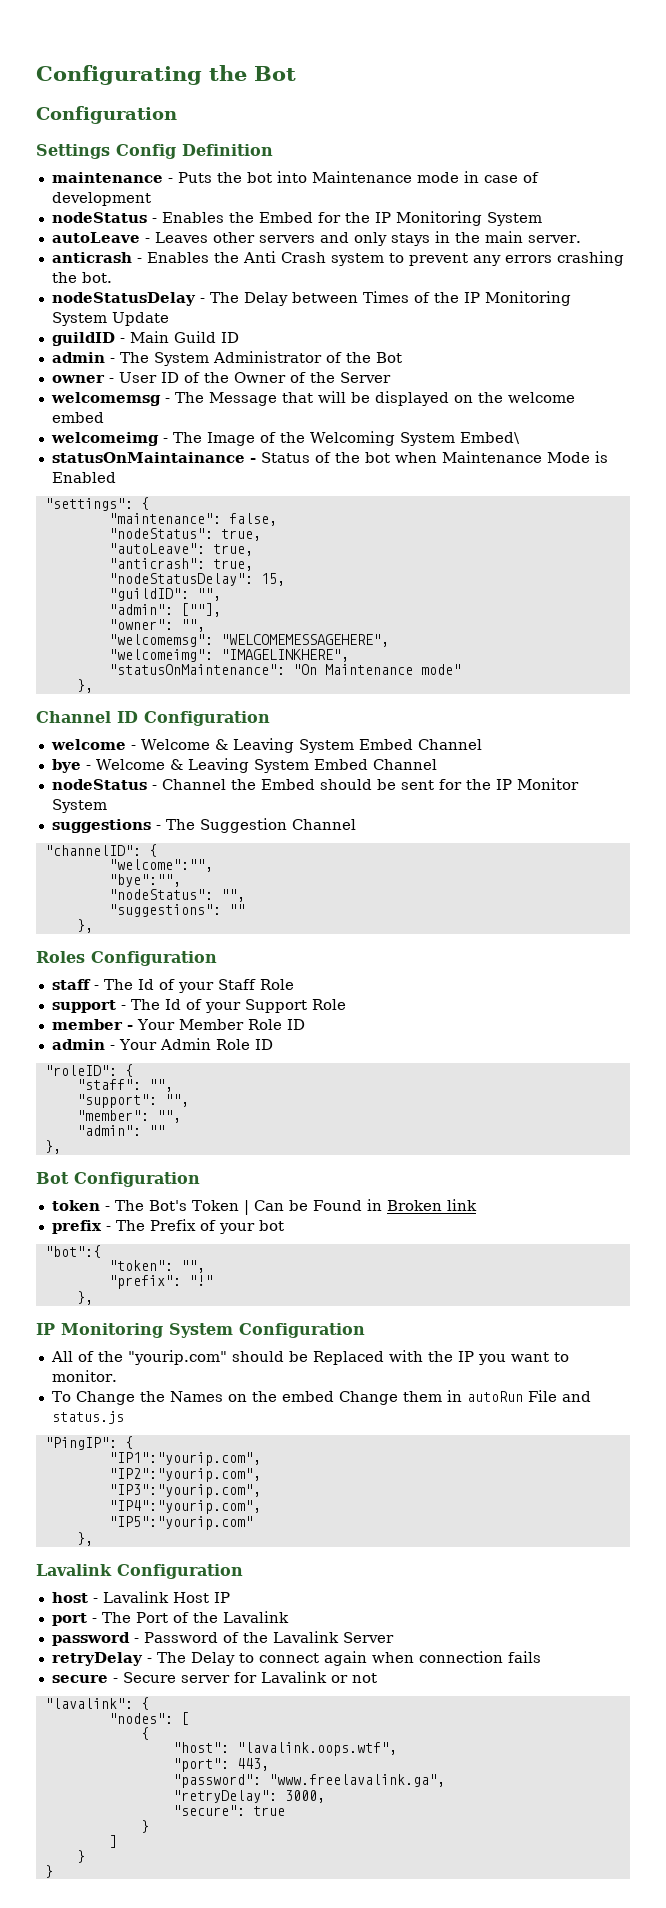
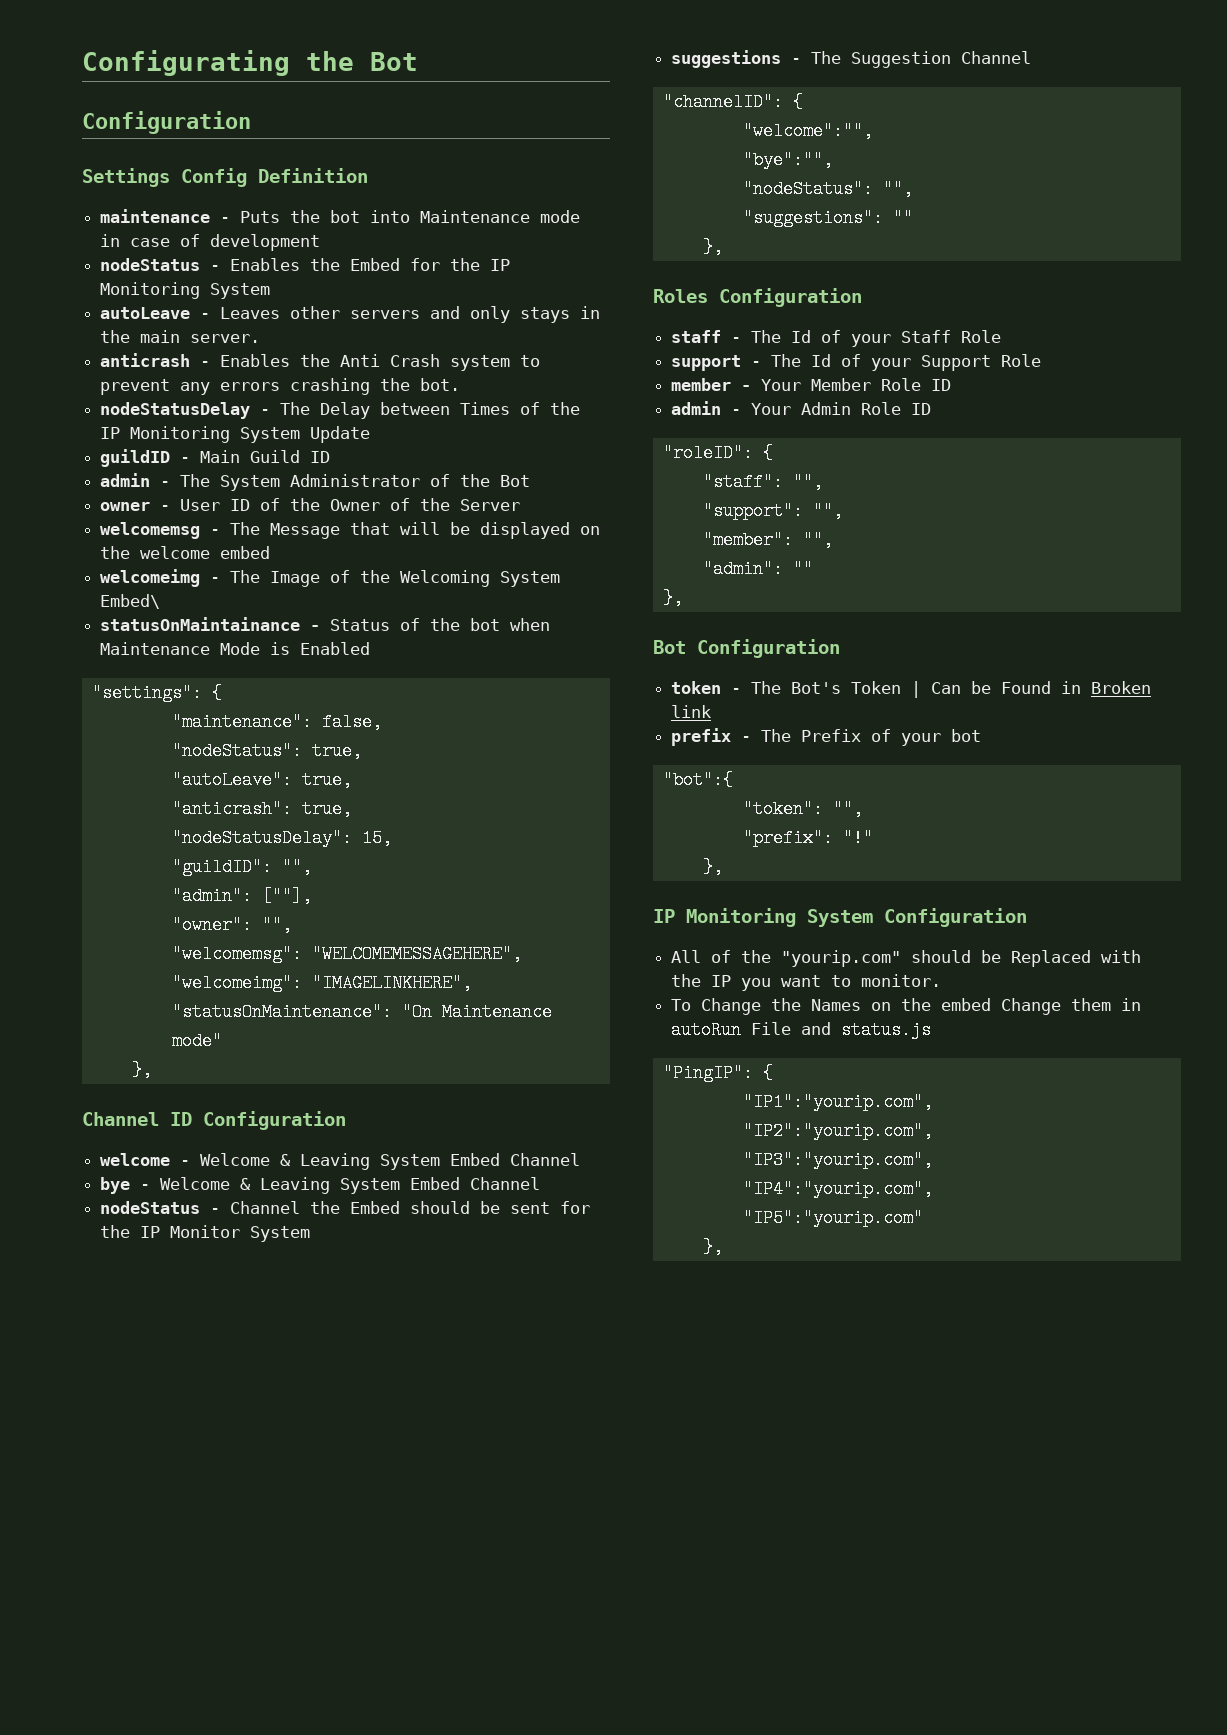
- Lavalink Configuration
- host - Lavalink Host IP
- port - The Port of the Lavalink
- password - Password of the Lavalink Server
- retryDelay - The Delay to connect again when connection fails
- secure - Secure server for Lavalink or not
- "lavalink": {
- "nodes": [
- {
- "host": "lavalink.oops.wtf",
- "port": 443,
- "password": "www.freelavalink.ga",
- "retryDelay": 3000,
- "secure": true
- }
- ]
- }
- }

